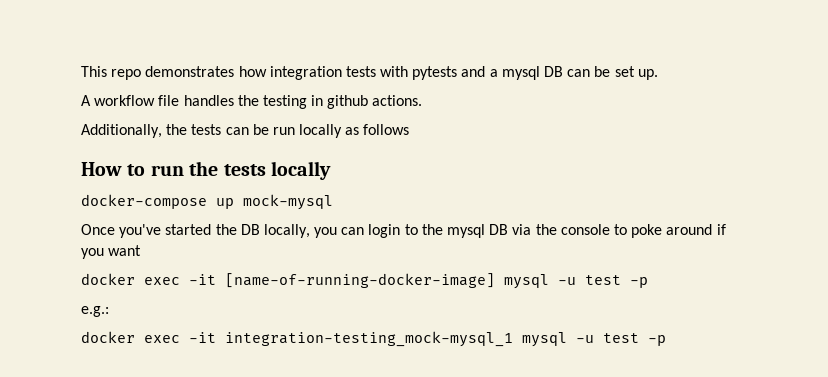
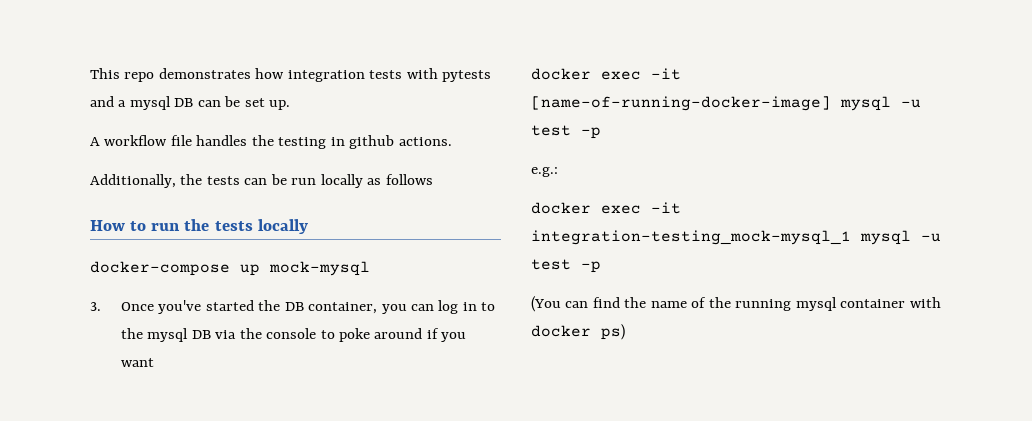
- Once you've started the DB locally, you can login to the mysql DB via the console to poke around if you want
+ 3. Once you've started the DB container, you can log in to the mysql DB via the console to poke around if you want
+ (You can find the name of the running mysql container with docker ps)

